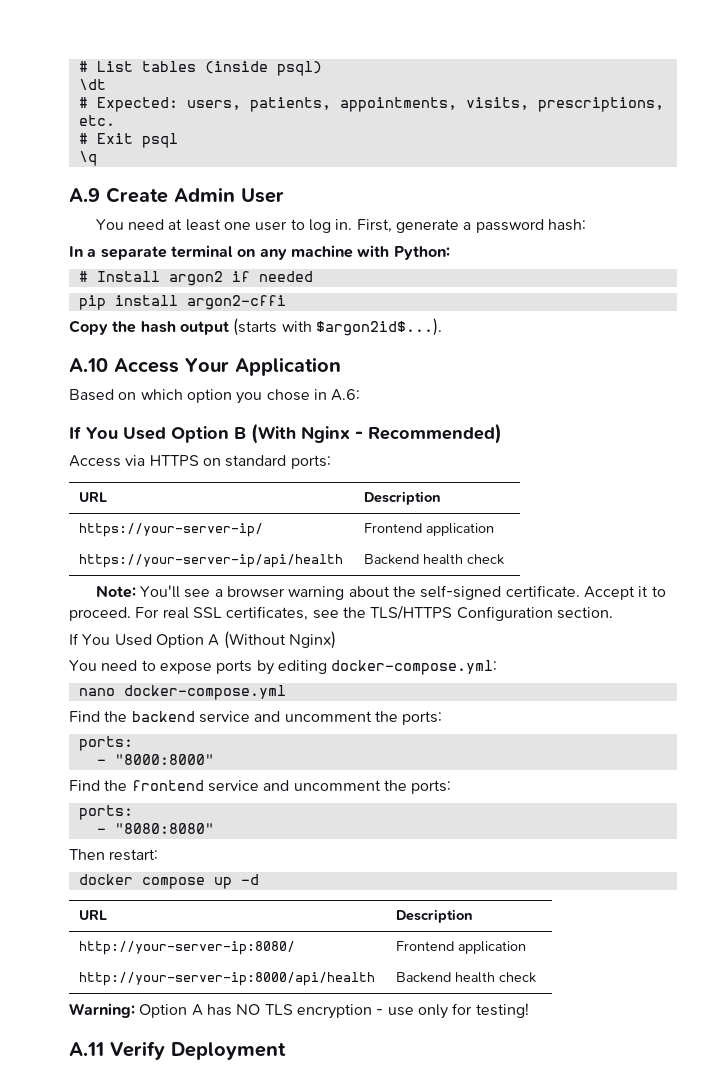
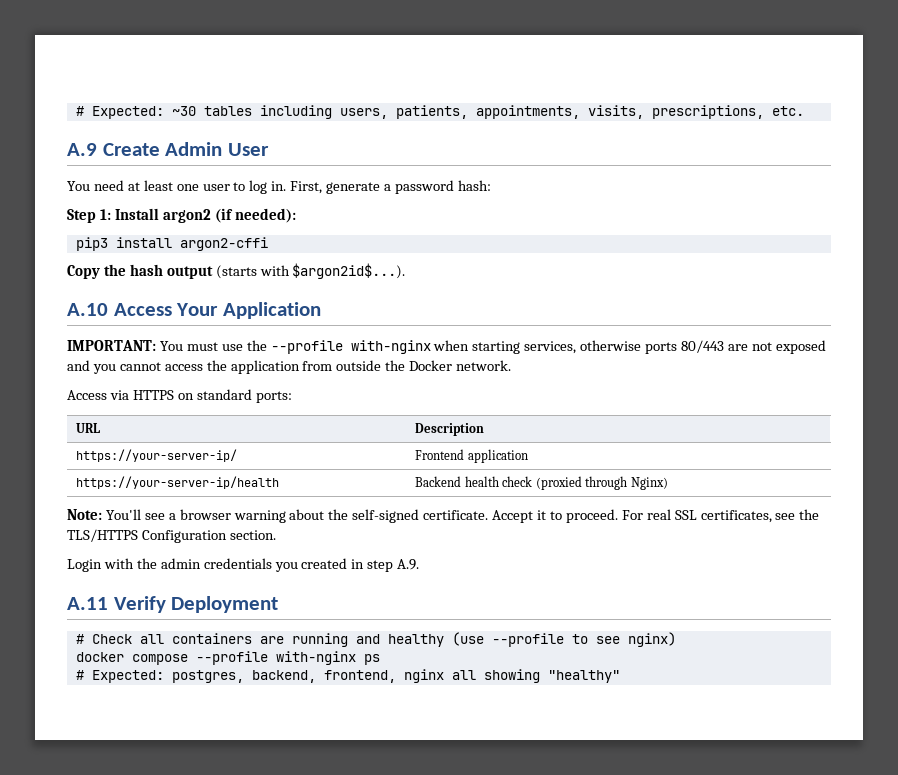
- # List tables (inside psql)
- \dt
- # Expected: users, patients, appointments, visits, prescriptions, etc.
+ # Expected: ~30 tables including users, patients, appointments, visits, prescriptions, etc.
- # Exit psql
- \q
- In a separate terminal on any machine with Python:
- # Install argon2 if needed
- pip install argon2-cffi
+ Step 1: Install argon2 (if needed):
+ pip3 install argon2-cffi
- Based on which option you chose in A.6:
- If You Used Option B (With Nginx - Recommended)
+ IMPORTANT: You must use the --profile with-nginx when starting services, otherwise ports 80/443 are not exposed and you cannot access the application from outside the Docker network.
- https://your-server-ip/api/health | Backend health check
+ https://your-server-ip/health | Backend health check (proxied through Nginx)
- If You Used Option A (Without Nginx)
- You need to expose ports by editing docker-compose.yml:
- nano docker-compose.yml
- Find the backend service and uncomment the ports:
- ports:
- - "8000:8000"
- Find the frontend service and uncomment the ports:
- ports:
- - "8080:8080"
- Then restart:
- docker compose up -d
- URL | Description
- http://your-server-ip:8080/ | Frontend application
- http://your-server-ip:8000/api/health | Backend health check
- Warning: Option A has NO TLS encryption - use only for testing!
+ Login with the admin credentials you created in step A.9.
  A.11 Verify Deployment
+ # Check all containers are running and healthy (use --profile to see nginx)
+ docker compose --profile with-nginx ps
+ # Expected: postgres, backend, frontend, nginx all showing "healthy"

